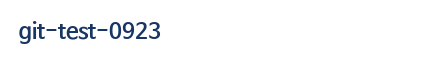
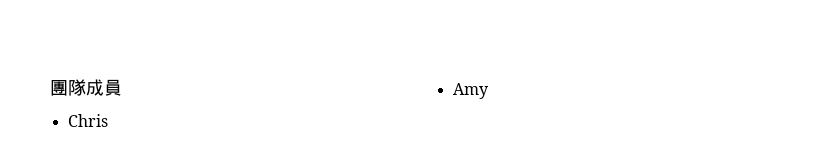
- git-test-0923
+ 團隊成員
+ Chris
+ Amy

